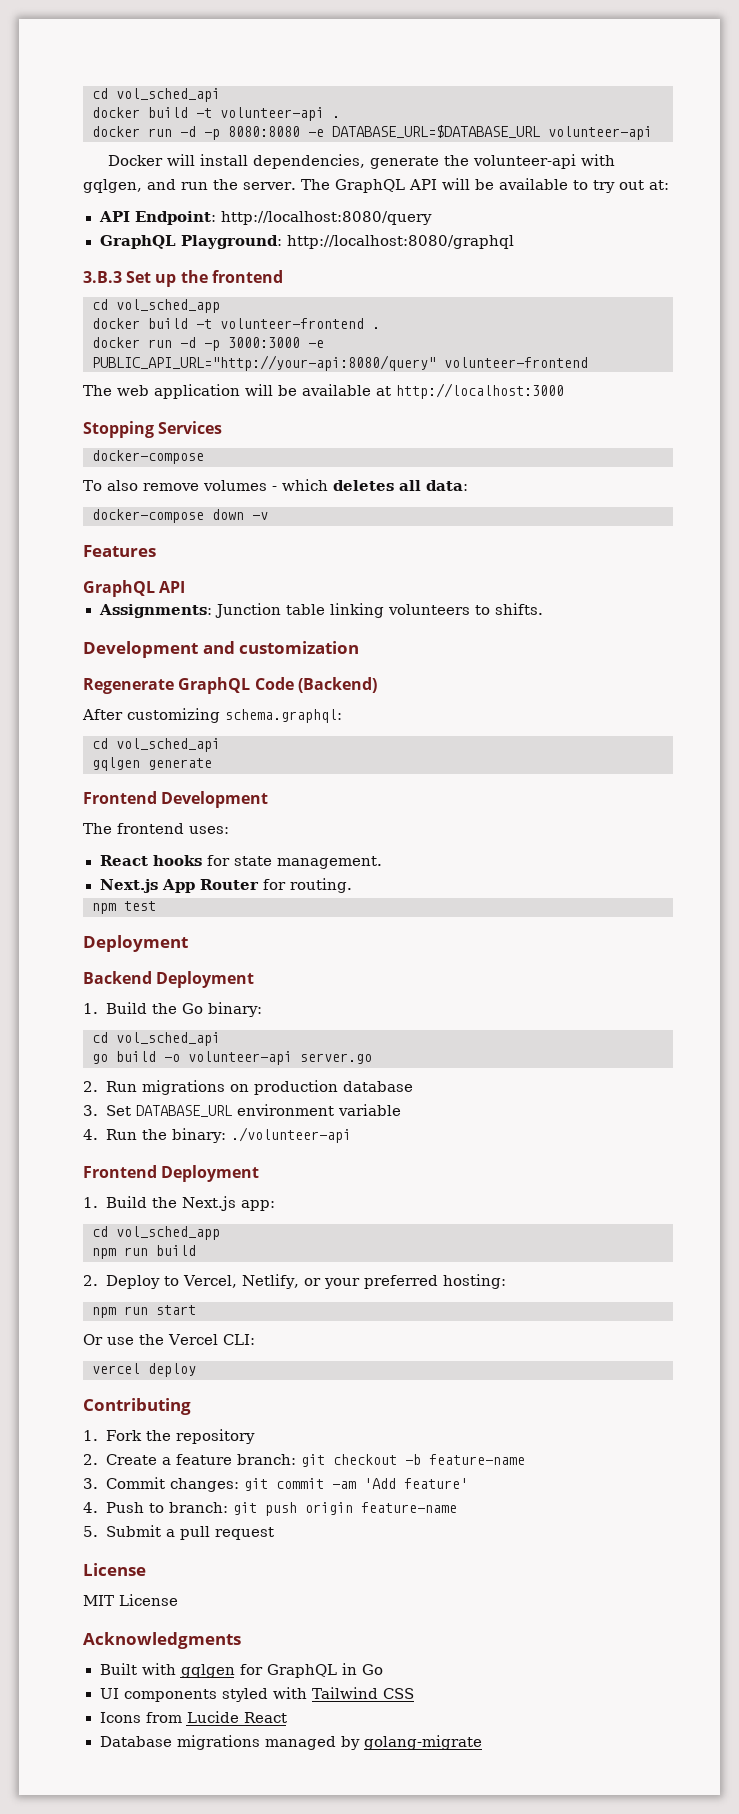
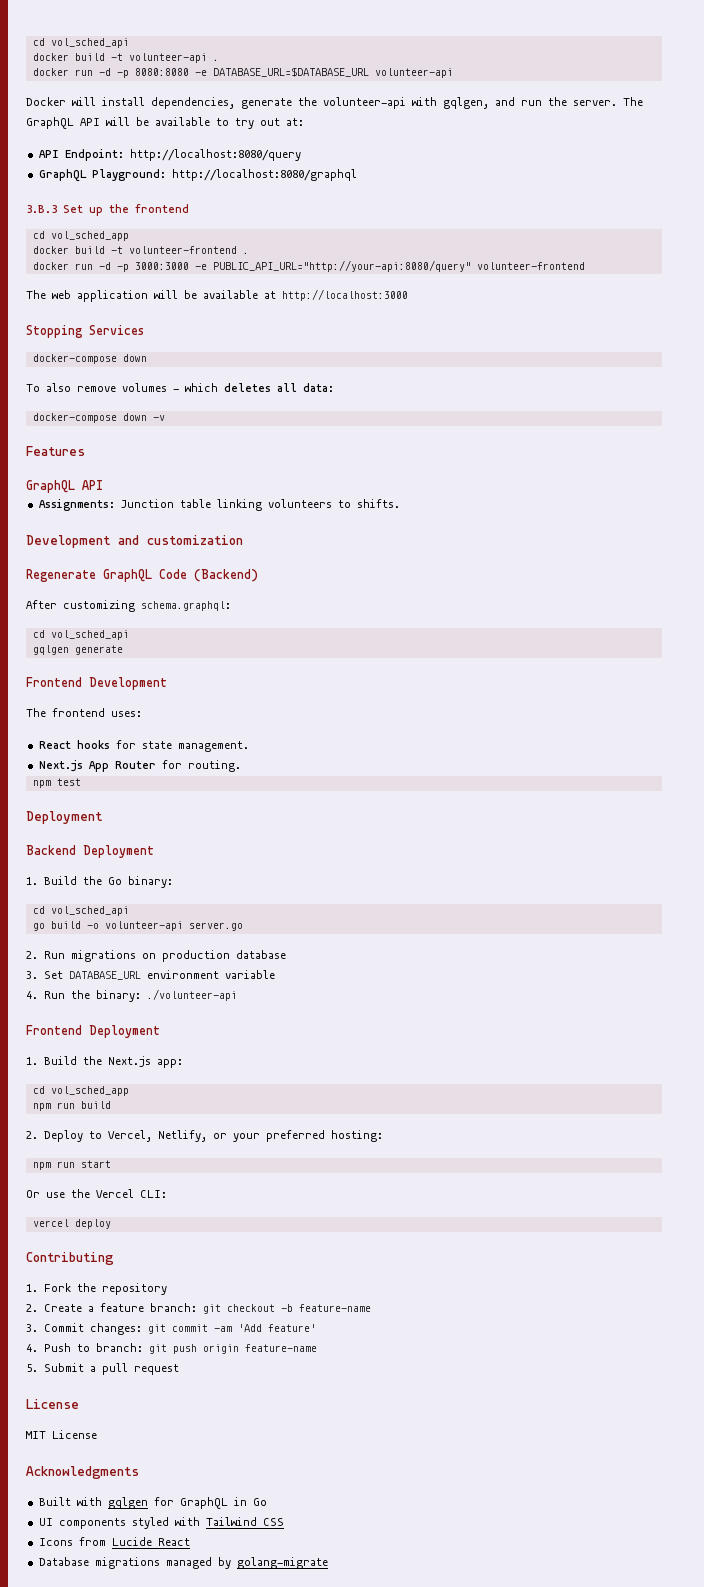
  Stopping Services
- docker-compose
+ docker-compose down

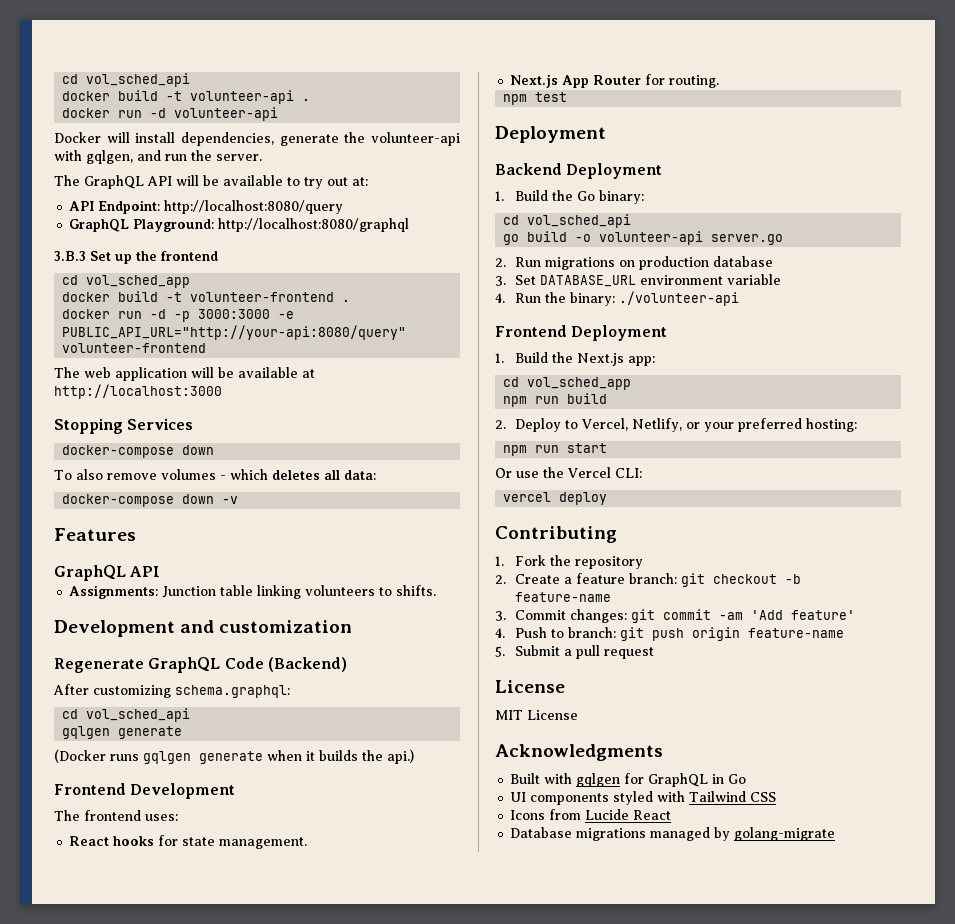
- docker run -d -p 8080:8080 -e DATABASE_URL=$DATABASE_URL volunteer-api
+ docker run -d volunteer-api
- Docker will install dependencies, generate the volunteer-api with gqlgen, and run the server. The GraphQL API will be available to try out at:
+ Docker will install dependencies, generate the volunteer-api with gqlgen, and run the server.
+ The GraphQL API will be available to try out at:
+ (Docker runs gqlgen generate when it builds the api.)

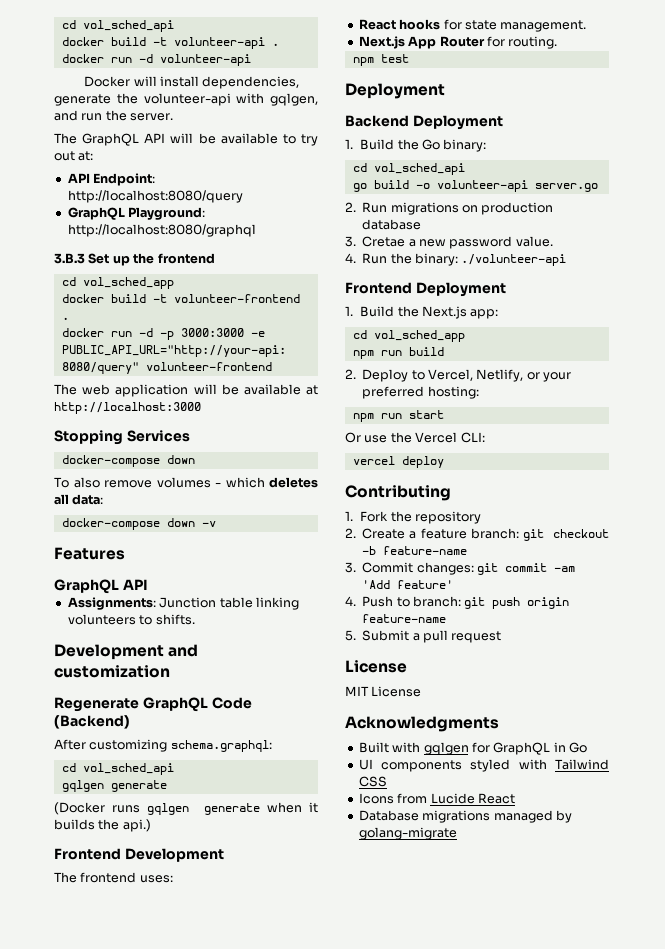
- 3. Set DATABASE_URL environment variable
+ 3. Cretae a new password value.

